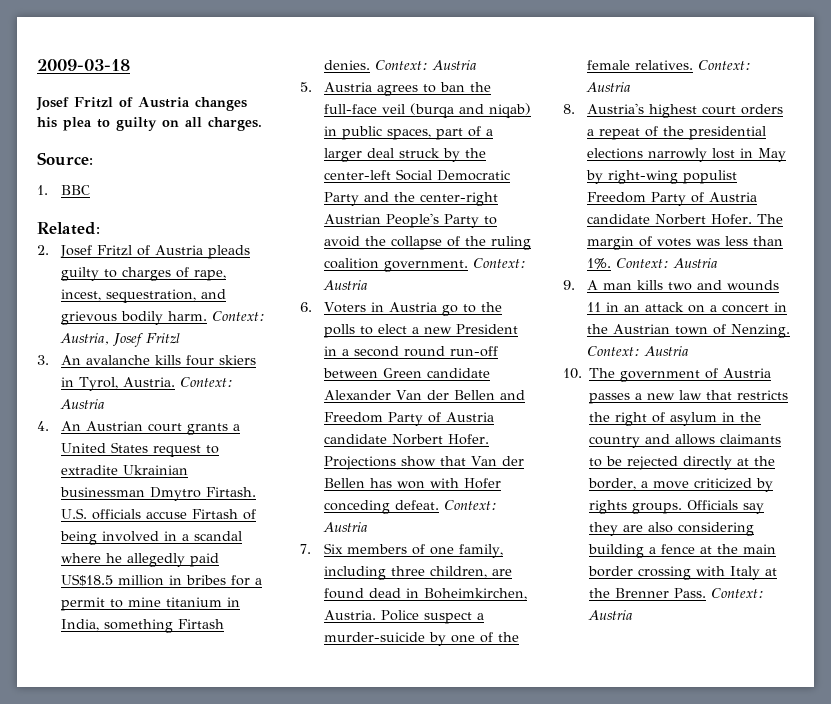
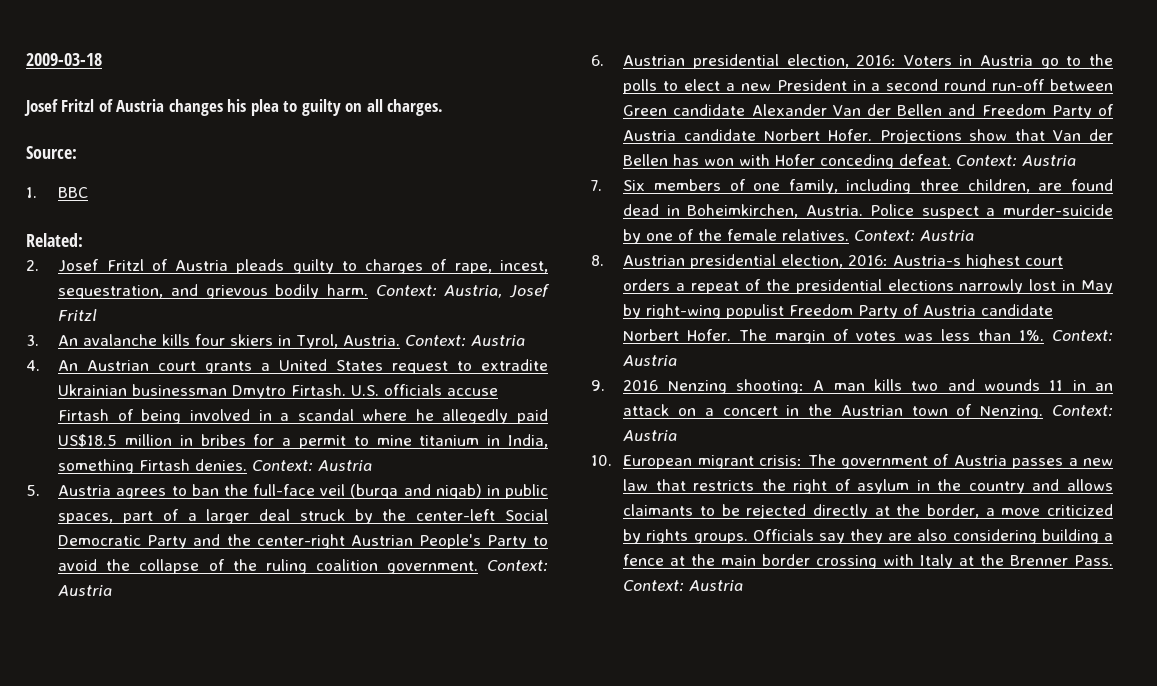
- 6. Voters in Austria go to the polls to elect a new President in a second round run-off between Green candidate Alexander Van der Bellen and Freedom Party of Austria candidate Norbert Hofer.
+ 6. Austrian presidential election, 2016: Voters in Austria go to the polls to elect a new President in a second round run-off between Green candidate Alexander Van der Bellen and Freedom Party of Austria candidate Norbert Hofer.
- 8. Austria's highest court orders a repeat of the presidential elections narrowly lost in May by right-wing populist Freedom Party of Austria candidate Norbert Hofer.
+ 8. Austrian presidential election, 2016: Austria-s highest court orders a repeat of the presidential elections narrowly lost in May by right-wing populist Freedom Party of Austria candidate Norbert Hofer.
- 9. A man kills two and wounds 11 in an attack on a concert in the Austrian town of Nenzing.
+ 9. 2016 Nenzing shooting: A man kills two and wounds 11 in an attack on a concert in the Austrian town of Nenzing.
- 10. The government of Austria passes a new law that restricts the right of asylum in the country and allows claimants to be rejected directly at the border, a move criticized by rights groups.
+ 10. European migrant crisis: The government of Austria passes a new law that restricts the right of asylum in the country and allows claimants to be rejected directly at the border, a move criticized by rights groups.

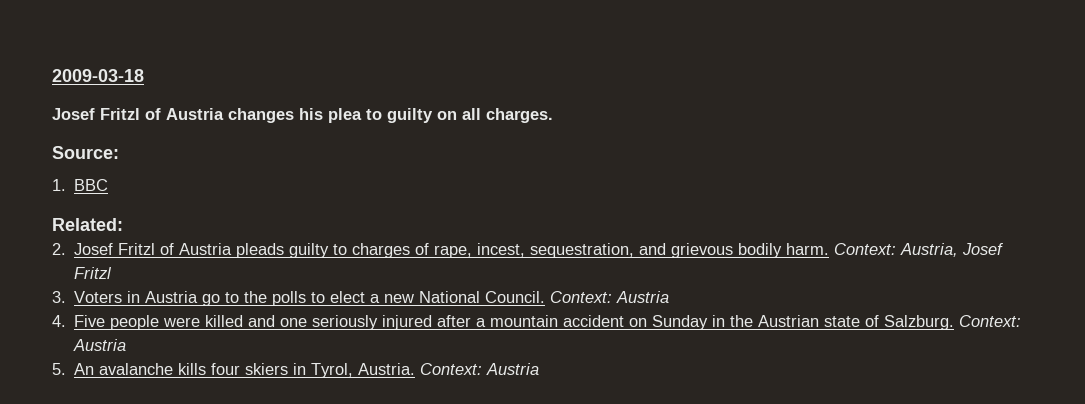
- 3. An avalanche kills four skiers in Tyrol, Austria. Context: Austria
- 4. An Austrian court grants a United States request to extradite Ukrainian businessman Dmytro Firtash. U.S. officials accuse Firtash of being involved in a scandal where he allegedly paid US$18.5 million in bribes for a permit to mine titanium in India, something Firtash denies. Context: Austria
- 5. Austria agrees to ban the full-face veil (burqa and niqab) in public spaces, part of a larger deal struck by the center-left Social Democratic Party and the center-right Austrian People's Party to avoid the collapse of the ruling coalition government. Context: Austria
- 6. Austrian presidential election, 2016: Voters in Austria go to the polls to elect a new President in a second round run-off between Green candidate Alexander Van der Bellen and Freedom Party of Austria candidate Norbert Hofer. Projections show that Van der Bellen has won with Hofer conceding defeat. Context: Austria
- 7. Six members of one family, including three children, are found dead in Boheimkirchen, Austria. Police suspect a murder-suicide by one of the female relatives. Context: Austria
- 8. Austrian presidential election, 2016: Austria-s highest court orders a repeat of the presidential elections narrowly lost in May by right-wing populist Freedom Party of Austria candidate Norbert Hofer. The margin of votes was less than 1%. Context: Austria
- 9. 2016 Nenzing shooting: A man kills two and wounds 11 in an attack on a concert in the Austrian town of Nenzing. Context: Austria
- 10. European migrant crisis: The government of Austria passes a new law that restricts the right of asylum in the country and allows claimants to be rejected directly at the border, a move criticized by rights groups. Officials say they are also considering building a fence at the main border crossing with Italy at the Brenner Pass.
+ 3. Voters in Austria go to the polls to elect a new National Council. Context: Austria
+ 4. Five people were killed and one seriously injured after a mountain accident on Sunday in the Austrian state of Salzburg. Context: Austria
+ 5. An avalanche kills four skiers in Tyrol, Austria.

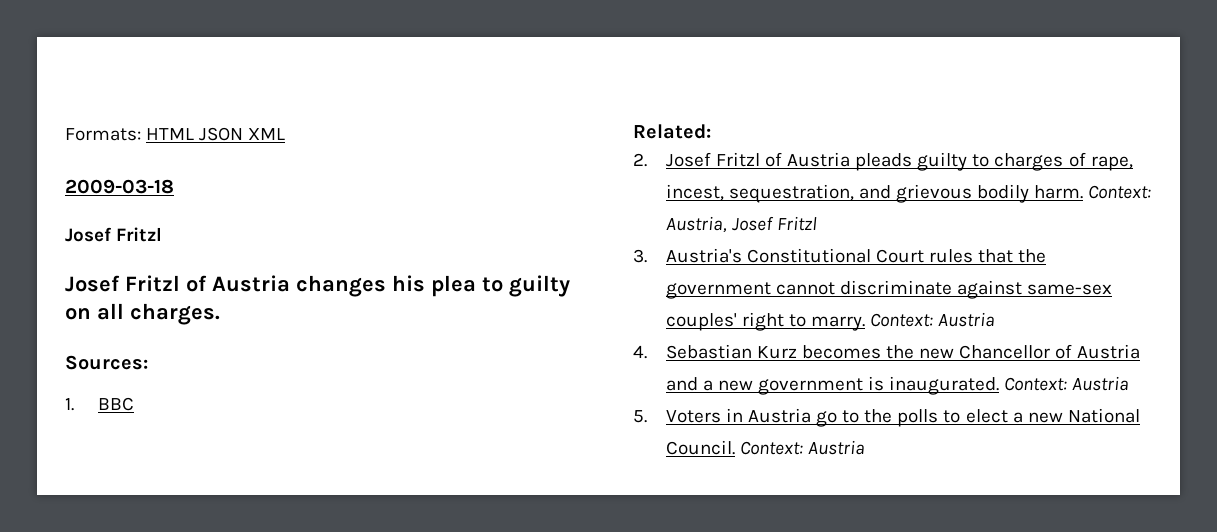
+ Formats: HTML JSON XML
  2009-03-18
+ Josef Fritzl
- Source:
+ Sources:
- 3. Voters in Austria go to the polls to elect a new National Council.
+ 3. Austria's Constitutional Court rules that the government cannot discriminate against same-sex couples' right to marry. Context: Austria
+ 4. Sebastian Kurz becomes the new Chancellor of Austria and a new government is inaugurated. Context: Austria
+ 5. Voters in Austria go to the polls to elect a new National Council.
- 4. Five people were killed and one seriously injured after a mountain accident on Sunday in the Austrian state of Salzburg. Context: Austria
- 5. An avalanche kills four skiers in Tyrol, Austria. Context: Austria

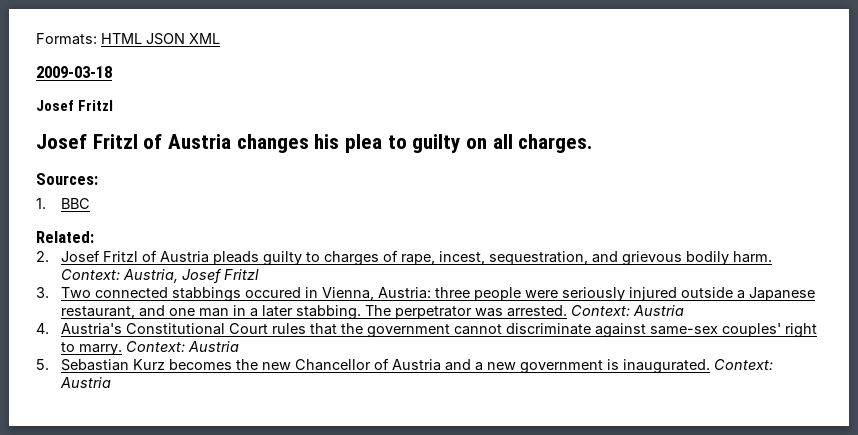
- 3. Austria's Constitutional Court rules that the government cannot discriminate against same-sex couples' right to marry.
+ 3. Two connected stabbings occured in Vienna, Austria: three people were seriously injured outside a Japanese restaurant, and one man in a later stabbing. The perpetrator was arrested. Context: Austria
+ 4. Austria's Constitutional Court rules that the government cannot discriminate against same-sex couples' right to marry.
- 4. Sebastian Kurz becomes the new Chancellor of Austria and a new government is inaugurated.
+ 5. Sebastian Kurz becomes the new Chancellor of Austria and a new government is inaugurated.
- 5. Voters in Austria go to the polls to elect a new National Council. Context: Austria

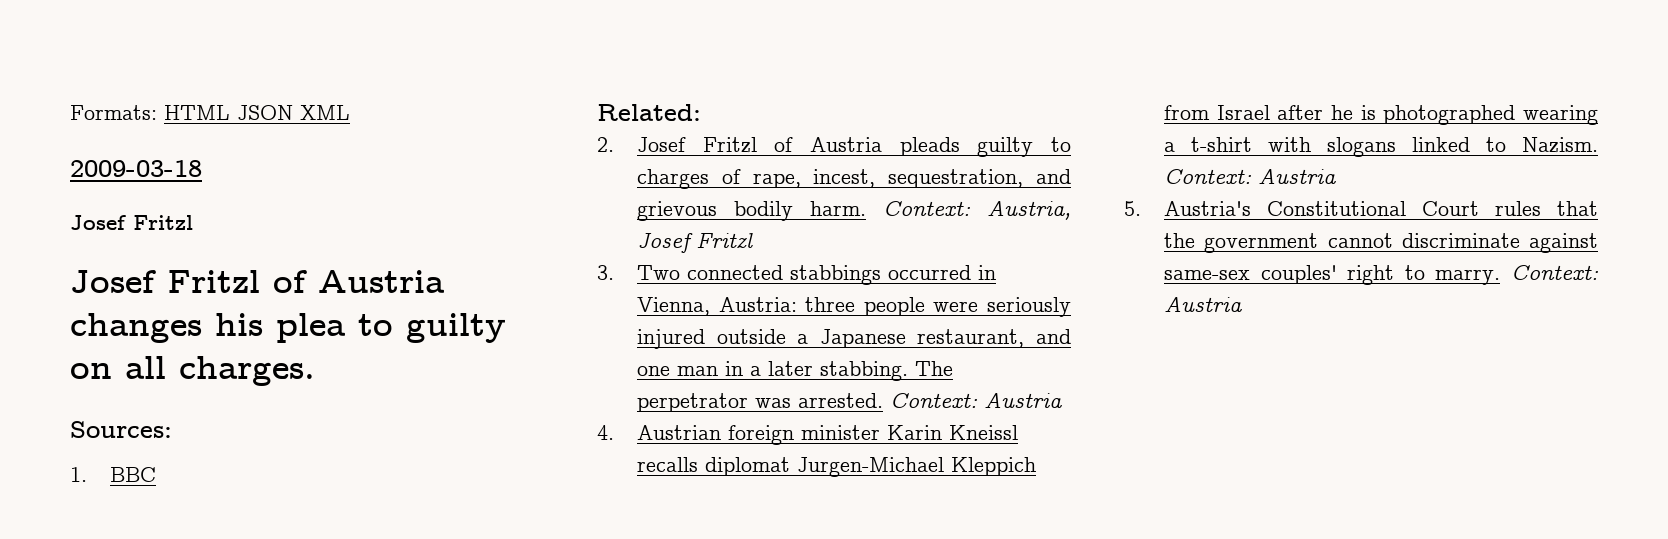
- 3. Two connected stabbings occured in Vienna, Austria: three people were seriously injured outside a Japanese restaurant, and one man in a later stabbing.
+ 3. Two connected stabbings occurred in Vienna, Austria: three people were seriously injured outside a Japanese restaurant, and one man in a later stabbing.
- 4. Austria's Constitutional Court rules that the government cannot discriminate against same-sex couples' right to marry.
+ 4. Austrian foreign minister Karin Kneissl recalls diplomat Jurgen-Michael Kleppich from Israel after he is photographed wearing a t-shirt with slogans linked to Nazism. Context: Austria
+ 5. Austria's Constitutional Court rules that the government cannot discriminate against same-sex couples' right to marry.
- 5. Sebastian Kurz becomes the new Chancellor of Austria and a new government is inaugurated. Context: Austria

